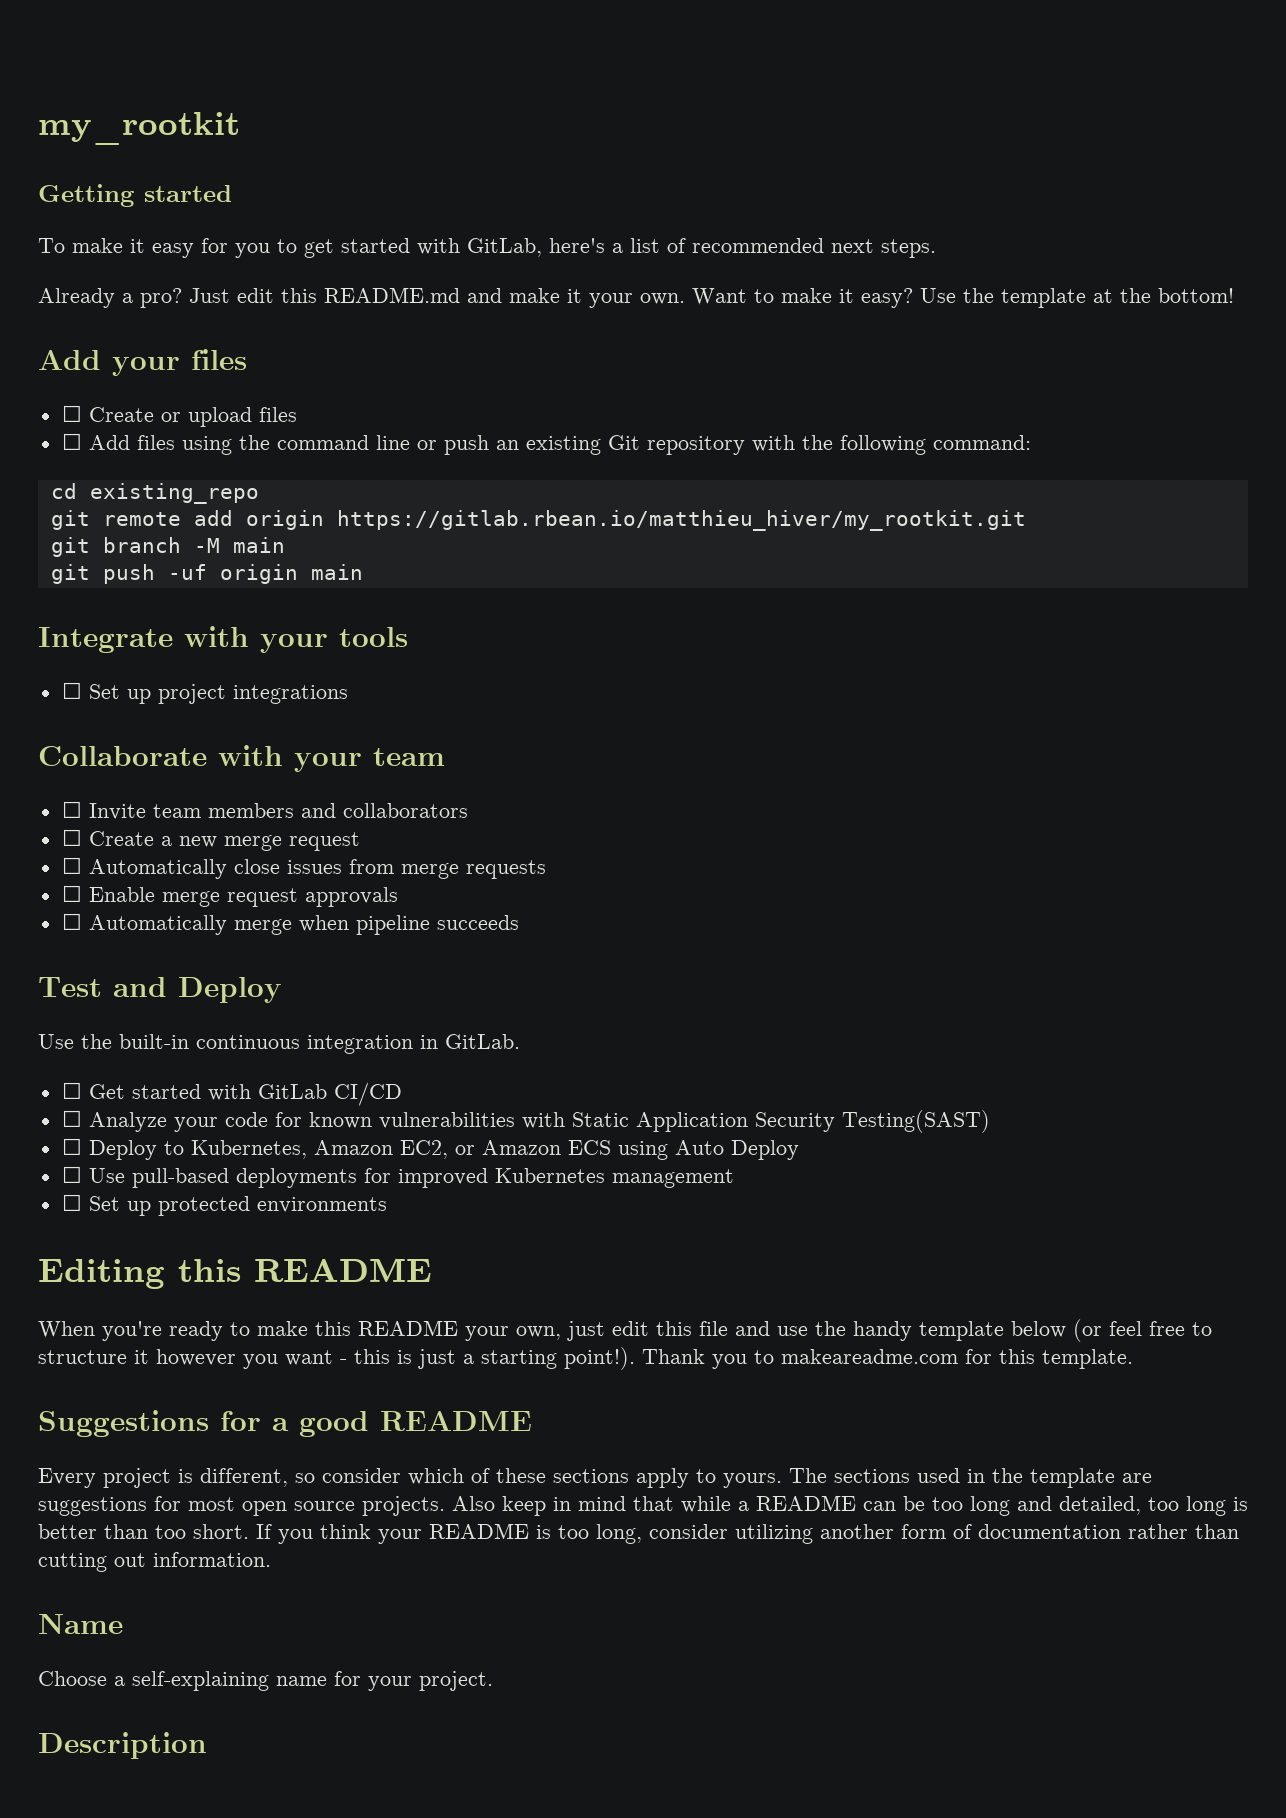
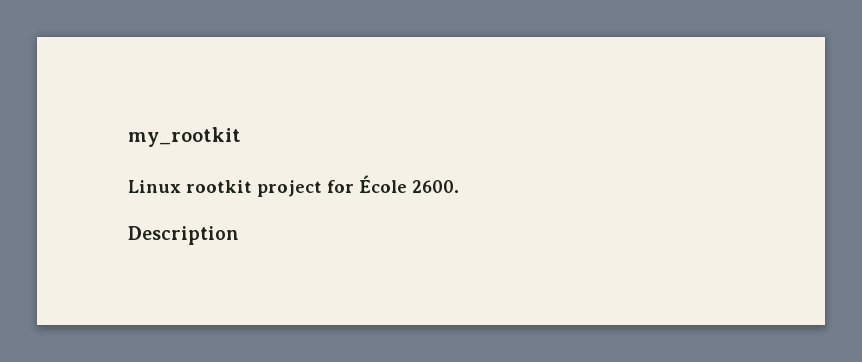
- Getting started
- To make it easy for you to get started with GitLab, here's a list of recommended next steps.
- Already a pro? Just edit this README.md and make it your own. Want to make it easy? Use the template at the bottom!
- Add your files
- ☐ Create or upload files
- ☐ Add files using the command line or push an existing Git repository with the following command:
- cd existing_repo
- git remote add origin https://gitlab.rbean.io/matthieu_hiver/my_rootkit.git
- git branch -M main
- git push -uf origin main
- Integrate with your tools
- ☐ Set up project integrations
- Collaborate with your team
- ☐ Invite team members and collaborators
- ☐ Create a new merge request
- ☐ Automatically close issues from merge requests
- ☐ Enable merge request approvals
- ☐ Automatically merge when pipeline succeeds
- Test and Deploy
- Use the built-in continuous integration in GitLab.
- ☐ Get started with GitLab CI/CD
- ☐ Analyze your code for known vulnerabilities with Static Application Security Testing(SAST)
- ☐ Deploy to Kubernetes, Amazon EC2, or Amazon ECS using Auto Deploy
- ☐ Use pull-based deployments for improved Kubernetes management
- ☐ Set up protected environments
- Editing this README
- When you're ready to make this README your own, just edit this file and use the handy template below (or feel free to structure it however you want - this is just a starting point!). Thank you to makeareadme.com for this template.
- Suggestions for a good README
- Every project is different, so consider which of these sections apply to yours. The sections used in the template are suggestions for most open source projects. Also keep in mind that while a README can be too long and detailed, too long is better than too short. If you think your README is too long, consider utilizing another form of documentation rather than cutting out information.
- Name
- Choose a self-explaining name for your project.
+ Linux rootkit project for École 2600.

